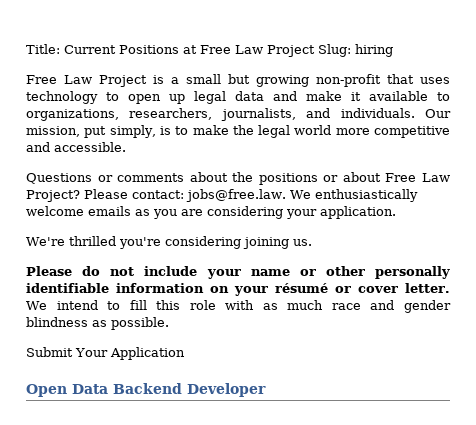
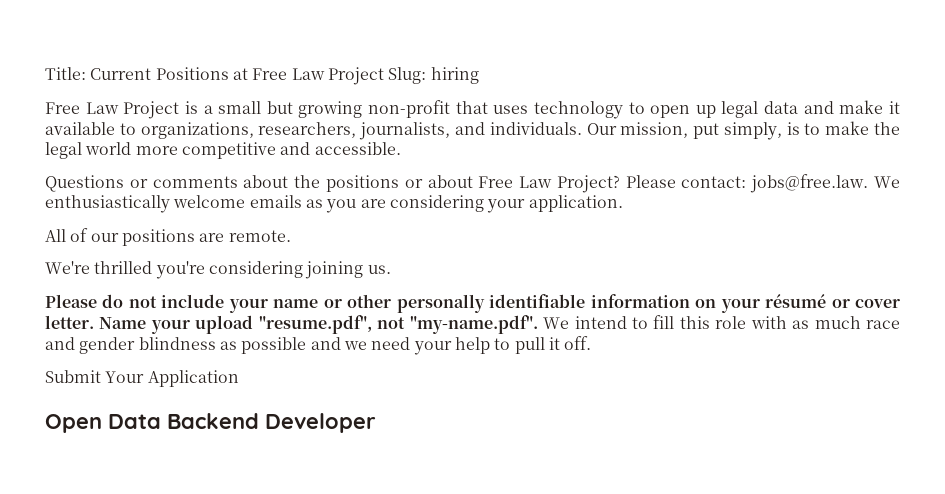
+ All of our positions are remote.
- We intend to fill this role with as much race and gender blindness as possible.
+ Name your upload "resume.pdf", not "my-name.pdf". We intend to fill this role with as much race and gender blindness as possible and we need your help to pull it off.

